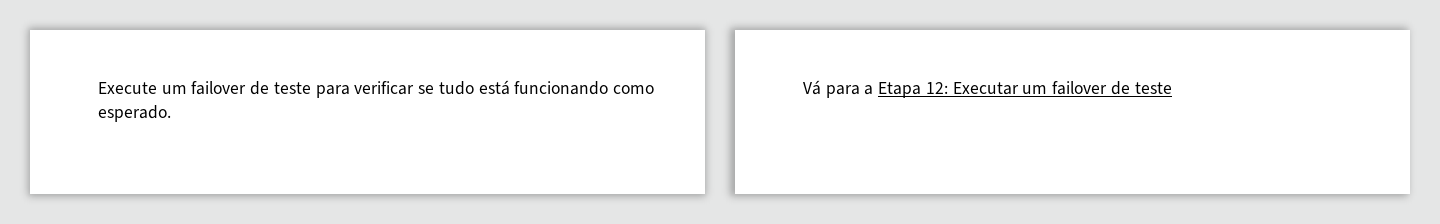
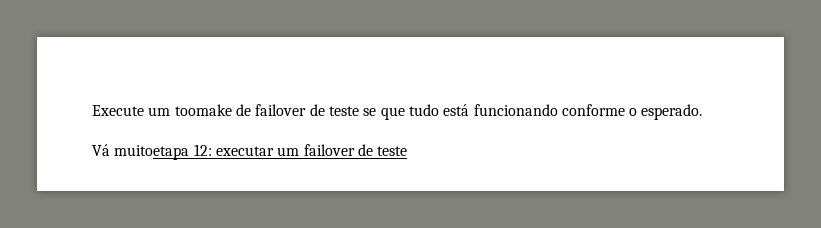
- Execute um failover de teste para verificar se tudo está funcionando como esperado.
- Vá para a Etapa 12: Executar um failover de teste
+ Execute um toomake de failover de teste se que tudo está funcionando conforme o esperado.
+ Vá muitoetapa 12: executar um failover de teste

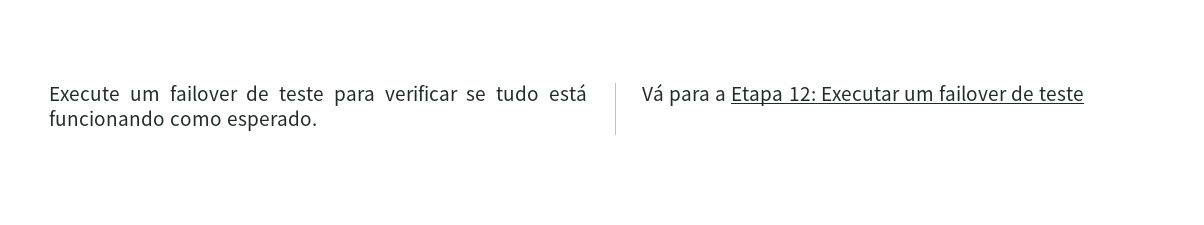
- Execute um toomake de failover de teste se que tudo está funcionando conforme o esperado.
- Vá muitoetapa 12: executar um failover de teste
+ Execute um failover de teste para verificar se tudo está funcionando como esperado.
+ Vá para a Etapa 12: Executar um failover de teste

